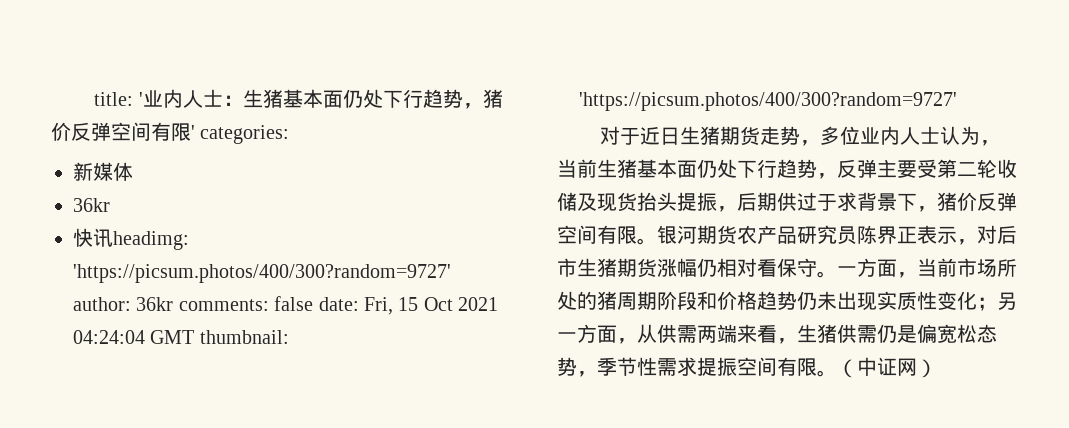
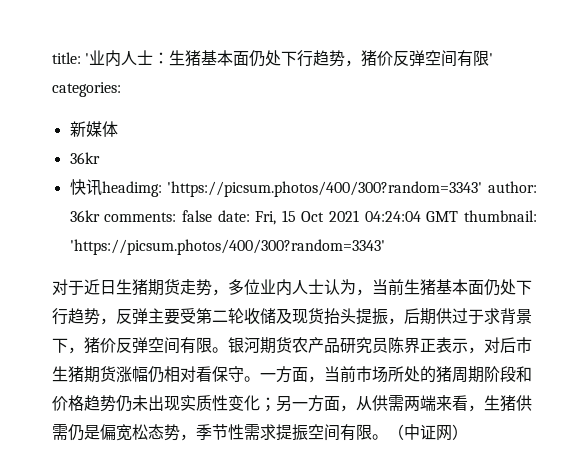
- 快讯headimg: 'https://picsum.photos/400/300?random=9727' author: 36kr comments: false date: Fri, 15 Oct 2021 04:24:04 GMT thumbnail: 'https://picsum.photos/400/300?random=9727'
+ 快讯headimg: 'https://picsum.photos/400/300?random=3343' author: 36kr comments: false date: Fri, 15 Oct 2021 04:24:04 GMT thumbnail: 'https://picsum.photos/400/300?random=3343'

